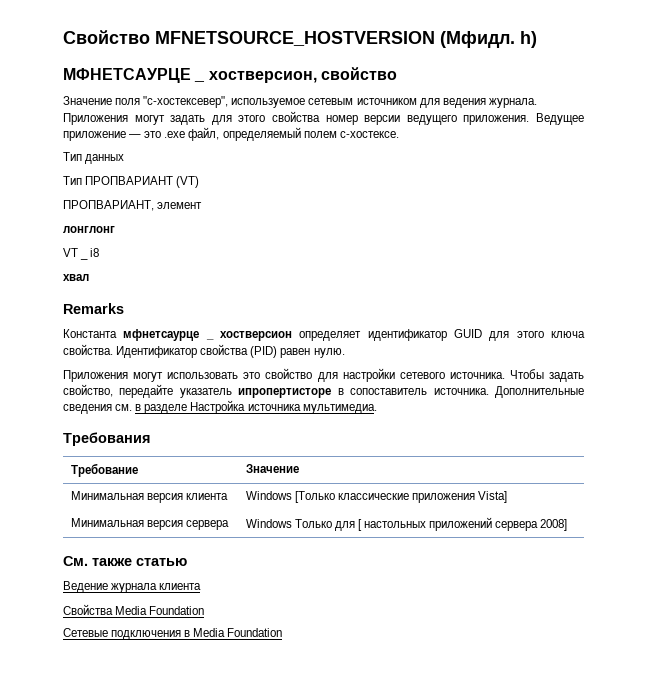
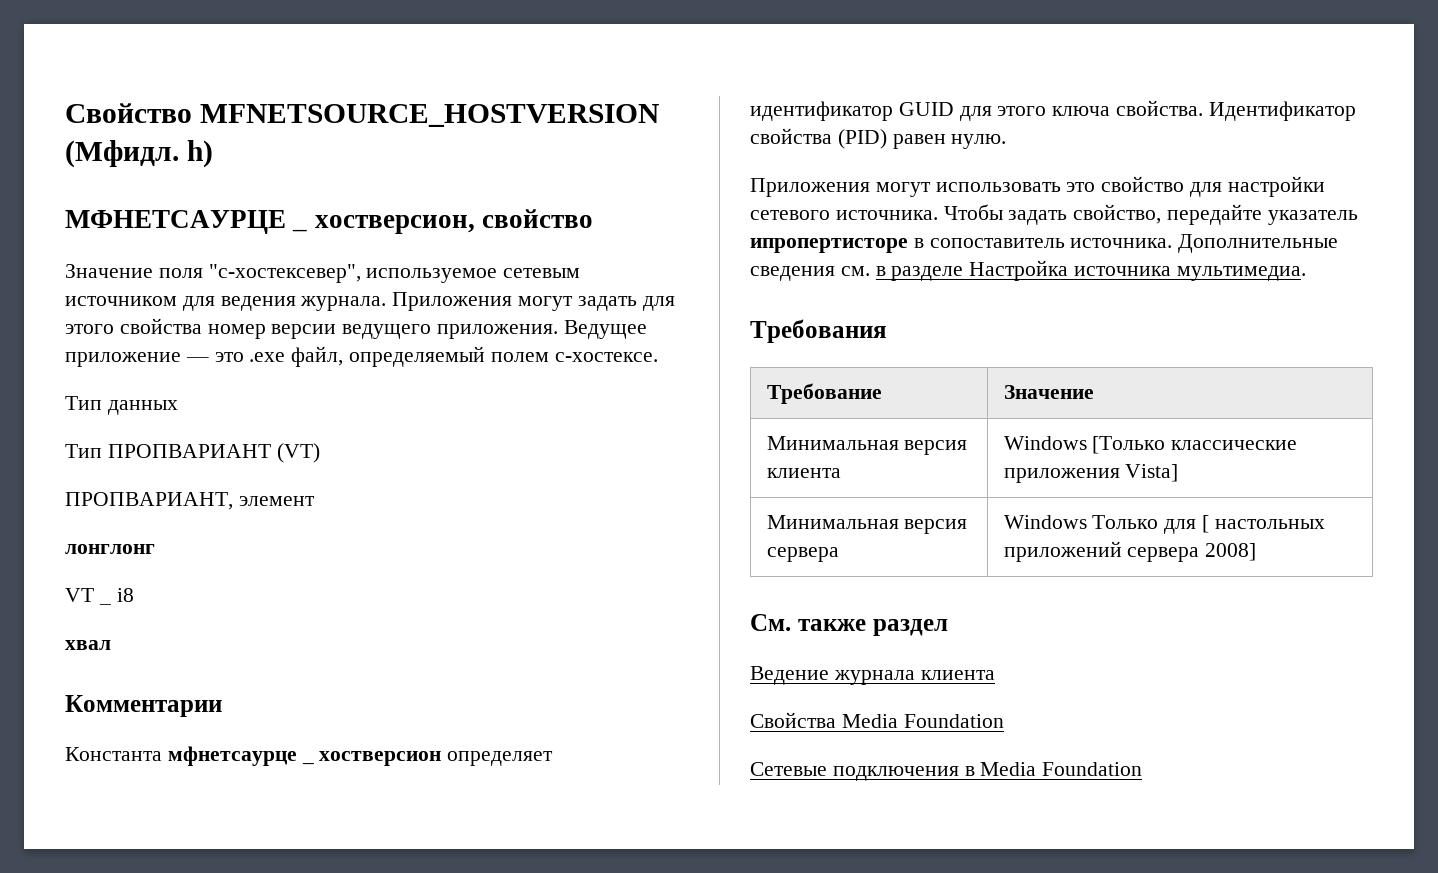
- Remarks
+ Комментарии
- См. также статью
+ См. также раздел

